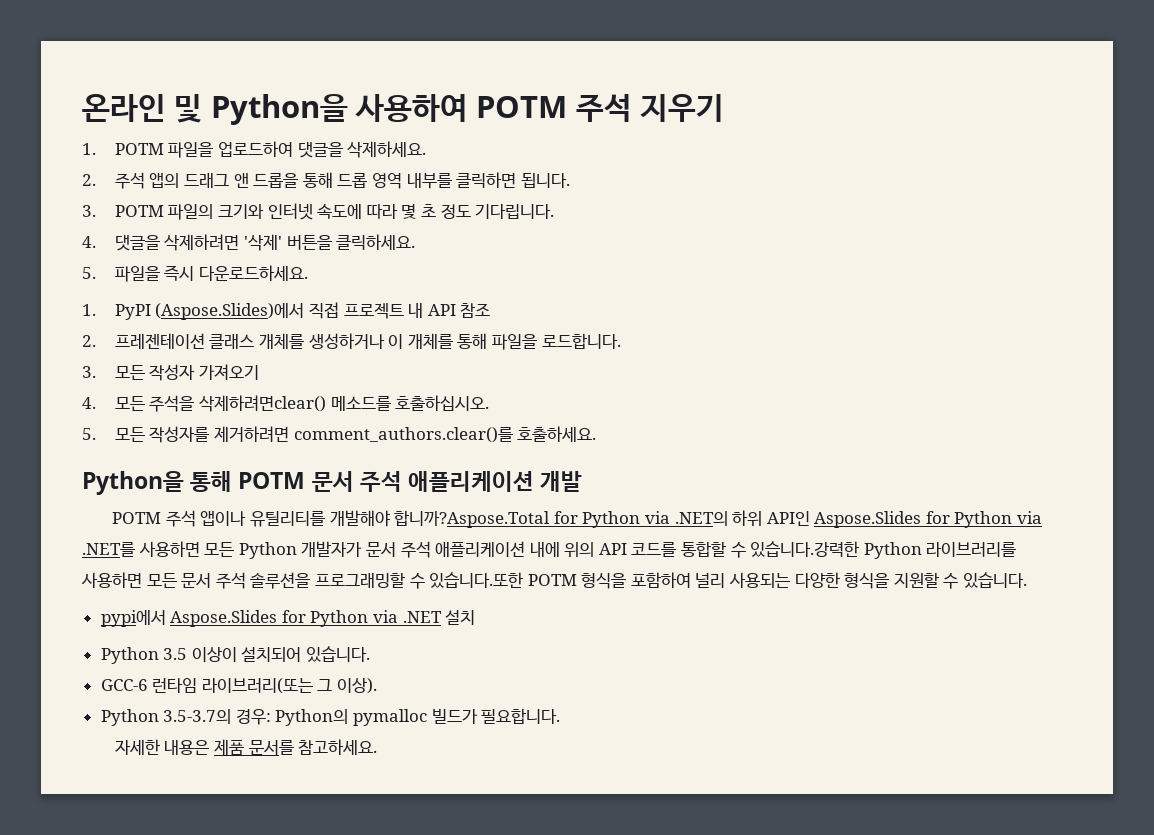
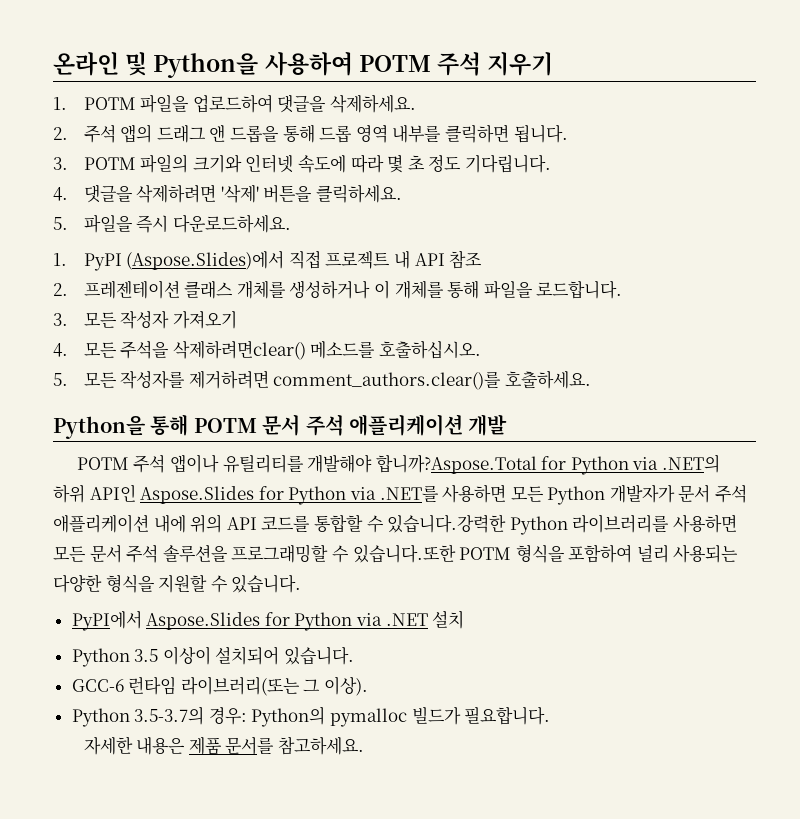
- pypi에서 Aspose.Slides for Python via .NET 설치
+ PyPI에서 Aspose.Slides for Python via .NET 설치

